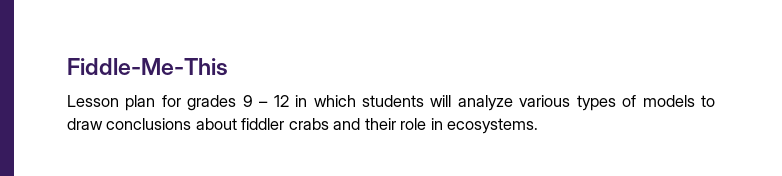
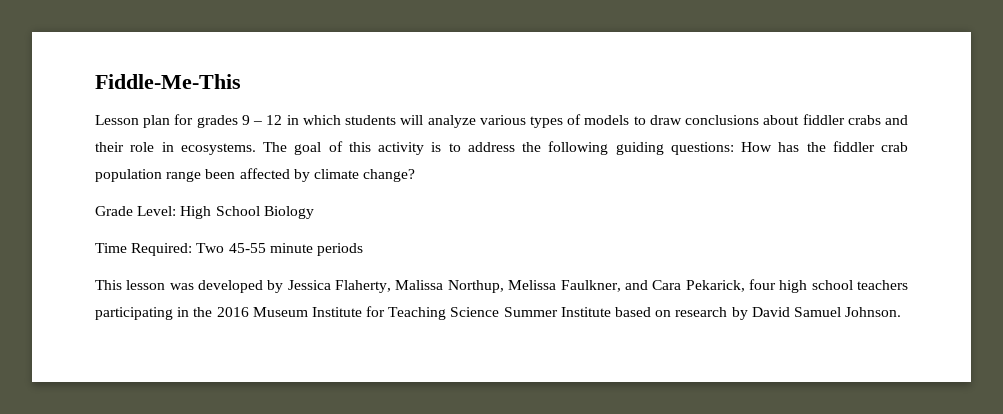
+ The goal of this activity is to address the following guiding questions: How has the fiddler crab population range been affected by climate change?
+ Grade Level: High School Biology
+ Time Required: Two 45-55 minute periods
+ This lesson was developed by Jessica Flaherty, Malissa Northup, Melissa Faulkner, and Cara Pekarick, four high school teachers participating in the 2016 Museum Institute for Teaching Science Summer Institute based on research by David Samuel Johnson.

